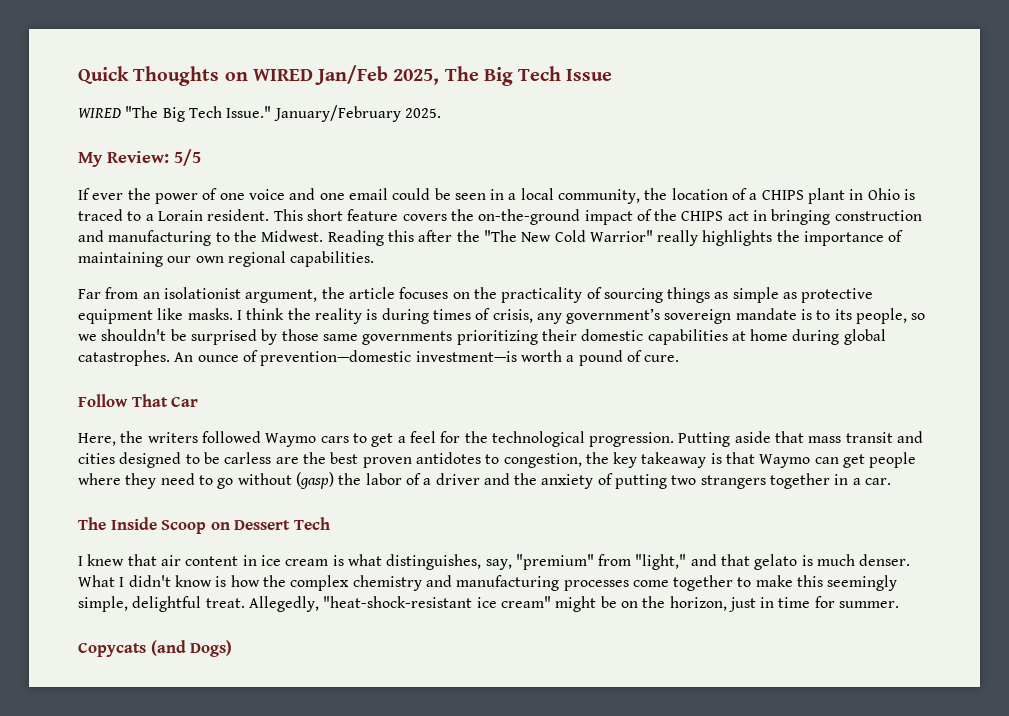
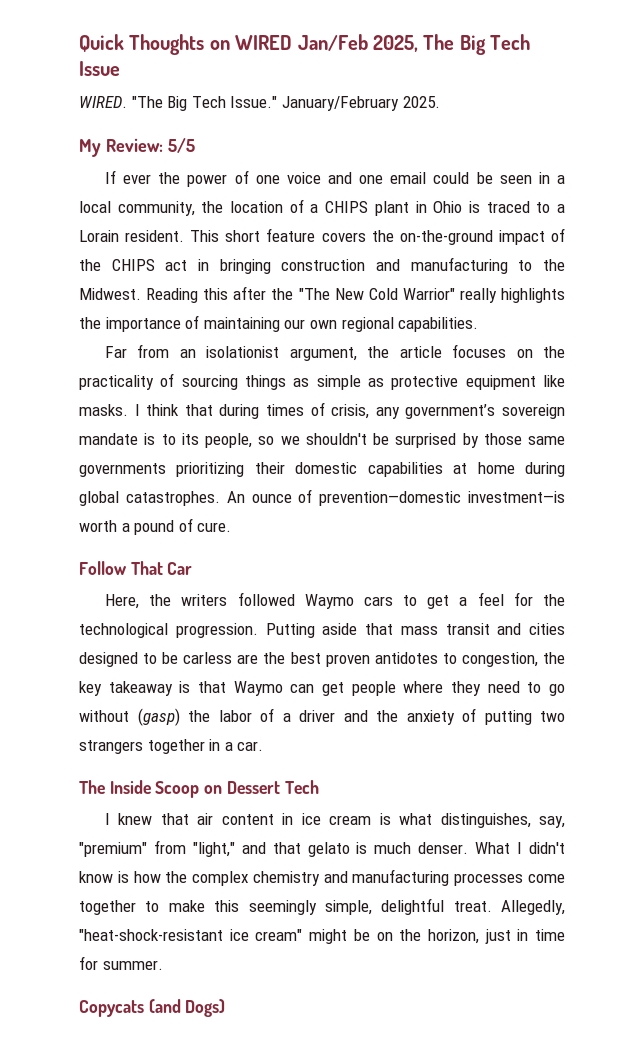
- WIRED "The Big Tech Issue."
+ WIRED. "The Big Tech Issue."
- I think the reality is during times of crisis, any government’s sovereign mandate is to its people, so we shouldn't be surprised by those same governments prioritizing their domestic capabilities at home during global catastrophes.
+ I think that during times of crisis, any government’s sovereign mandate is to its people, so we shouldn't be surprised by those same governments prioritizing their domestic capabilities at home during global catastrophes.

